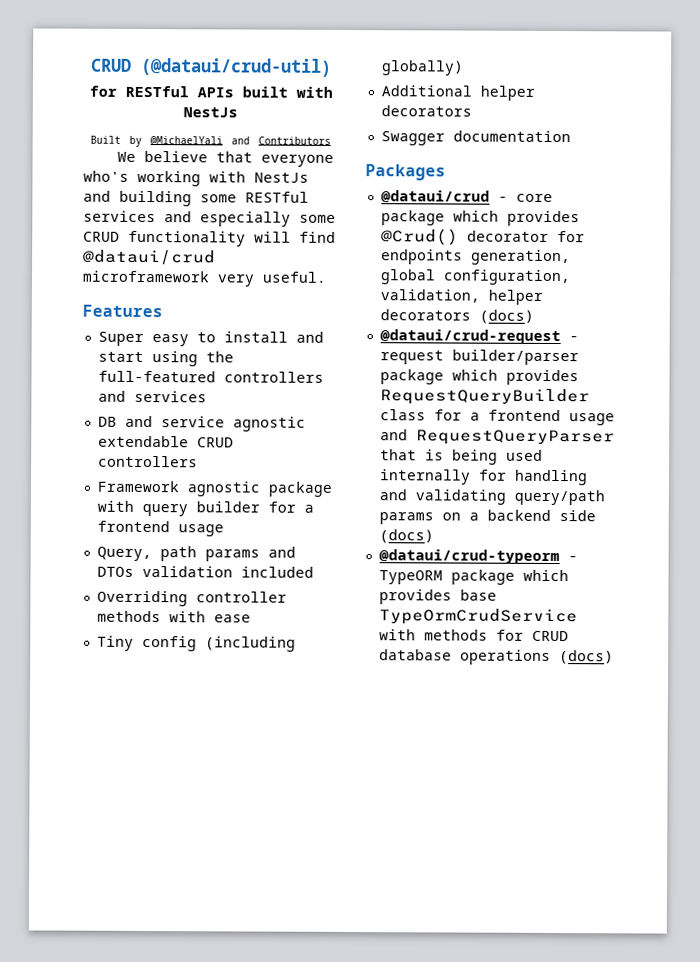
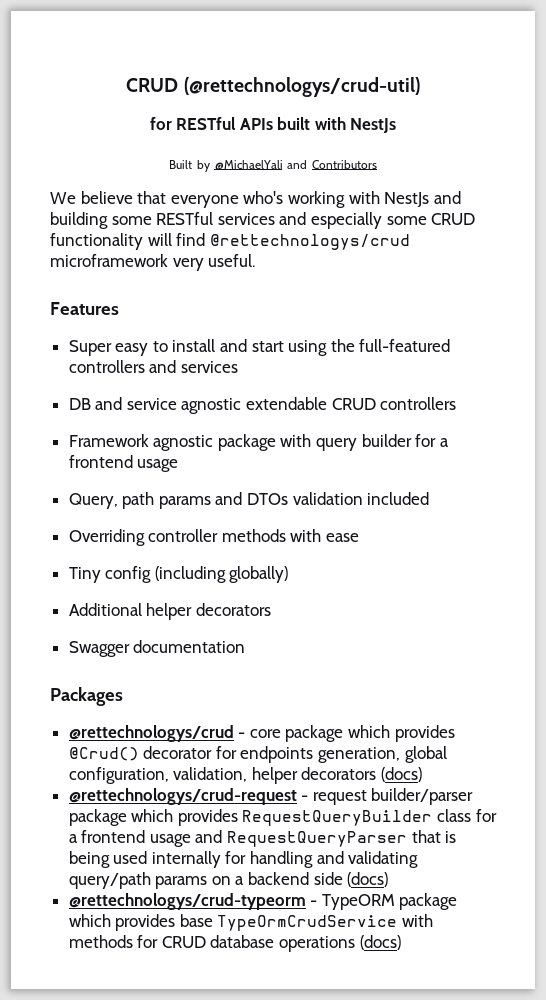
- CRUD (@dataui/crud-util)
+ CRUD (@rettechnologys/crud-util)
- We believe that everyone who's working with NestJs and building some RESTful services and especially some CRUD functionality will find @dataui/crud microframework very useful.
+ We believe that everyone who's working with NestJs and building some RESTful services and especially some CRUD functionality will find @rettechnologys/crud microframework very useful.
- @dataui/crud - core package which provides @Crud() decorator for endpoints generation, global configuration, validation, helper decorators (docs)
+ @rettechnologys/crud - core package which provides @Crud() decorator for endpoints generation, global configuration, validation, helper decorators (docs)
- @dataui/crud-request - request builder/parser package which provides RequestQueryBuilder class for a frontend usage and RequestQueryParser that is being used internally for handling and validating query/path params on a backend side (docs)
+ @rettechnologys/crud-request - request builder/parser package which provides RequestQueryBuilder class for a frontend usage and RequestQueryParser that is being used internally for handling and validating query/path params on a backend side (docs)
- @dataui/crud-typeorm - TypeORM package which provides base TypeOrmCrudService with methods for CRUD database operations (docs)
+ @rettechnologys/crud-typeorm - TypeORM package which provides base TypeOrmCrudService with methods for CRUD database operations (docs)

